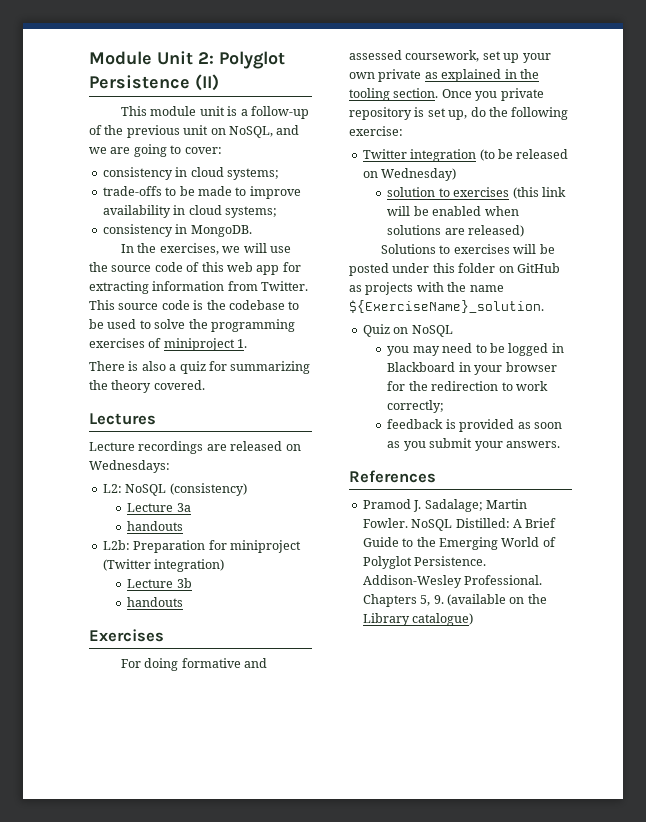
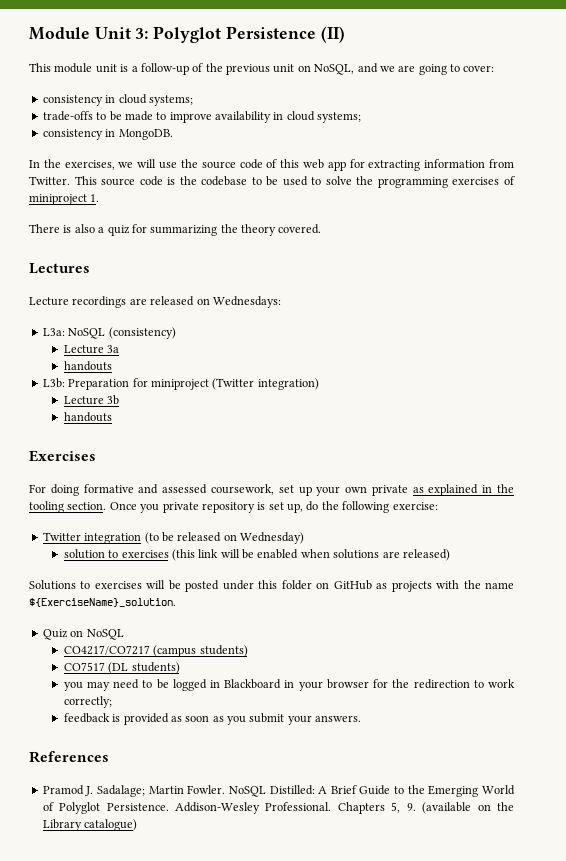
- Module Unit 2: Polyglot Persistence (II)
+ Module Unit 3: Polyglot Persistence (II)
- L2: NoSQL (consistency)
+ L3a: NoSQL (consistency)
- L2b: Preparation for miniproject (Twitter integration)
+ L3b: Preparation for miniproject (Twitter integration)
+ CO4217/CO7217 (campus students)
+ CO7517 (DL students)

